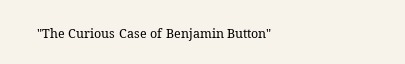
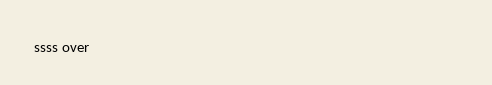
- "The Curious Case of Benjamin Button"
+ ssss over

